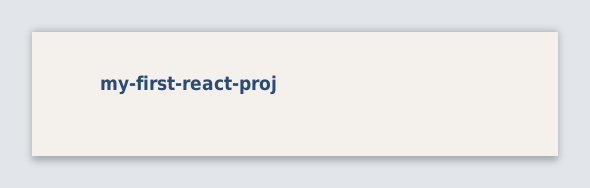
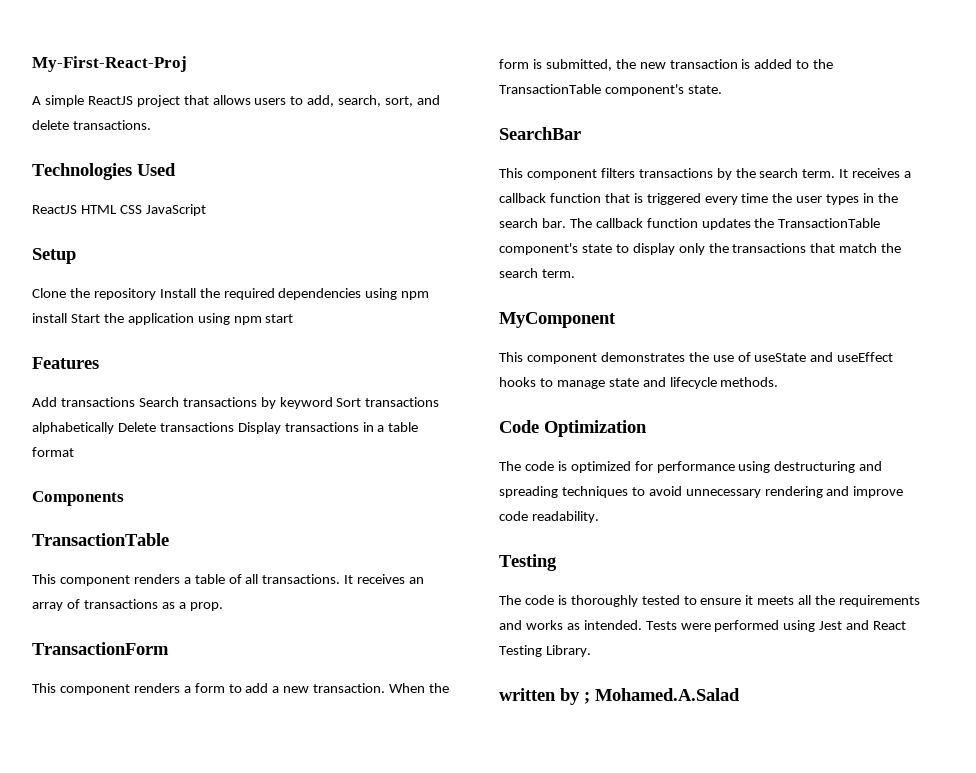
- my-first-react-proj
+ My-First-React-Proj
+ A simple ReactJS project that allows users to add, search, sort, and delete transactions.
+ Technologies Used
+ ReactJS HTML CSS JavaScript
+ Setup
+ Clone the repository Install the required dependencies using npm install Start the application using npm start
+ Features
+ Add transactions Search transactions by keyword Sort transactions alphabetically Delete transactions Display transactions in a table format
+ Components
+ TransactionTable
+ This component renders a table of all transactions. It receives an array of transactions as a prop.
+ TransactionForm
+ This component renders a form to add a new transaction. When the form is submitted, the new transaction is added to the TransactionTable component's state.
+ SearchBar
+ This component filters transactions by the search term. It receives a callback function that is triggered every time the user types in the search bar. The callback function updates the TransactionTable component's state to display only the transactions that match the search term.
+ MyComponent
+ This component demonstrates the use of useState and useEffect hooks to manage state and lifecycle methods.
+ Code Optimization
+ The code is optimized for performance using destructuring and spreading techniques to avoid unnecessary rendering and improve code readability.
+ Testing
+ The code is thoroughly tested to ensure it meets all the requirements and works as intended. Tests were performed using Jest and React Testing Library.
+ written by ; Mohamed.A.Salad

